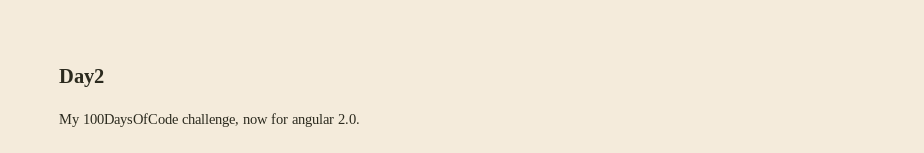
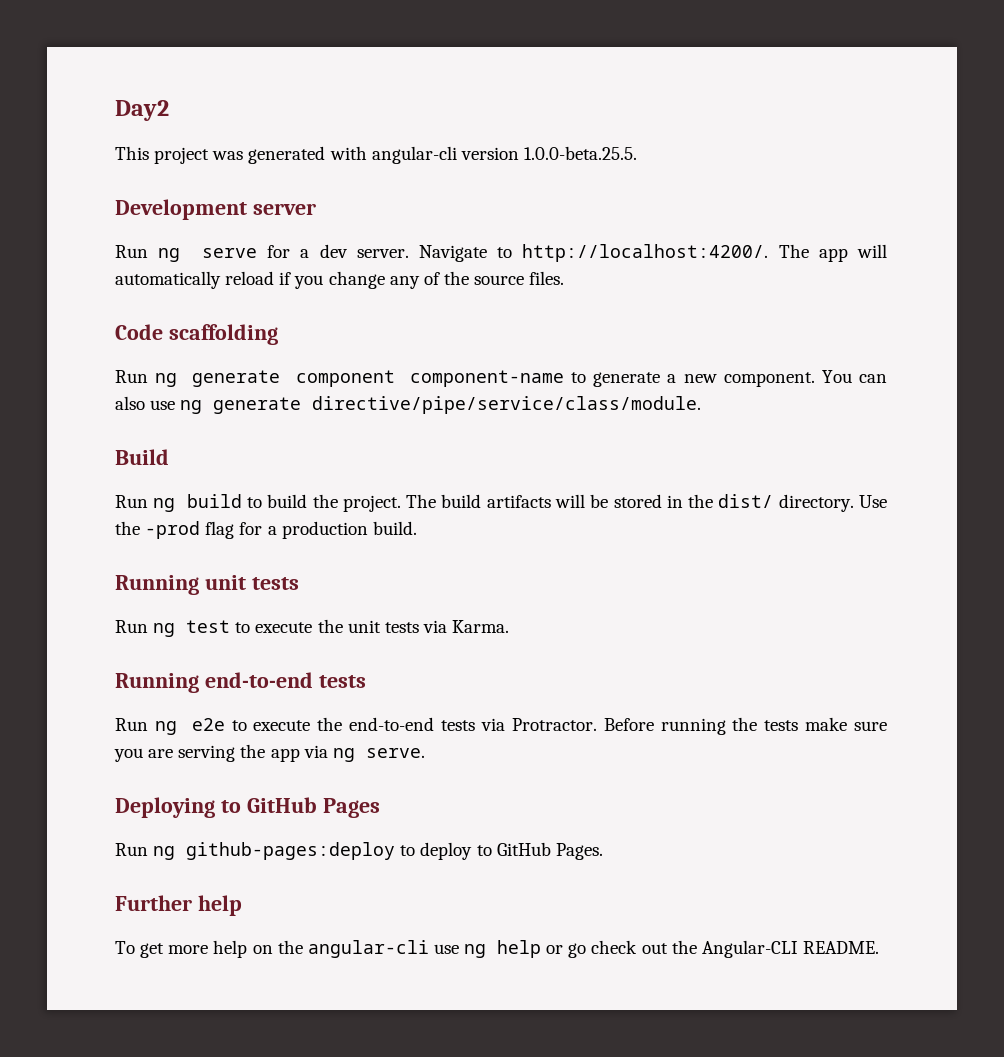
- My 100DaysOfCode challenge, now for angular 2.0.
+ This project was generated with angular-cli version 1.0.0-beta.25.5.
+ Development server
+ Run ng serve for a dev server. Navigate to http://localhost:4200/. The app will automatically reload if you change any of the source files.
+ Code scaffolding
+ Run ng generate component component-name to generate a new component. You can also use ng generate directive/pipe/service/class/module.
+ Build
+ Run ng build to build the project. The build artifacts will be stored in the dist/ directory. Use the -prod flag for a production build.
+ Running unit tests
+ Run ng test to execute the unit tests via Karma.
+ Running end-to-end tests
+ Run ng e2e to execute the end-to-end tests via Protractor. Before running the tests make sure you are serving the app via ng serve.
+ Deploying to GitHub Pages
+ Run ng github-pages:deploy to deploy to GitHub Pages.
+ Further help
+ To get more help on the angular-cli use ng help or go check out the Angular-CLI README.

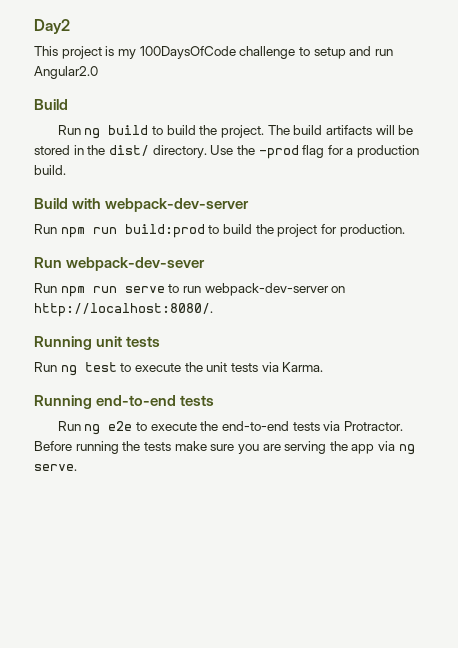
- This project was generated with angular-cli version 1.0.0-beta.25.5.
- Development server
- Run ng serve for a dev server. Navigate to http://localhost:4200/. The app will automatically reload if you change any of the source files.
- Code scaffolding
- Run ng generate component component-name to generate a new component. You can also use ng generate directive/pipe/service/class/module.
+ This project is my 100DaysOfCode challenge to setup and run Angular2.0
+ Build with webpack-dev-server
+ Run npm run build:prod to build the project for production.
+ Run webpack-dev-sever
+ Run npm run serve to run webpack-dev-server on http://localhost:8080/.
- Deploying to GitHub Pages
- Run ng github-pages:deploy to deploy to GitHub Pages.
- Further help
- To get more help on the angular-cli use ng help or go check out the Angular-CLI README.

